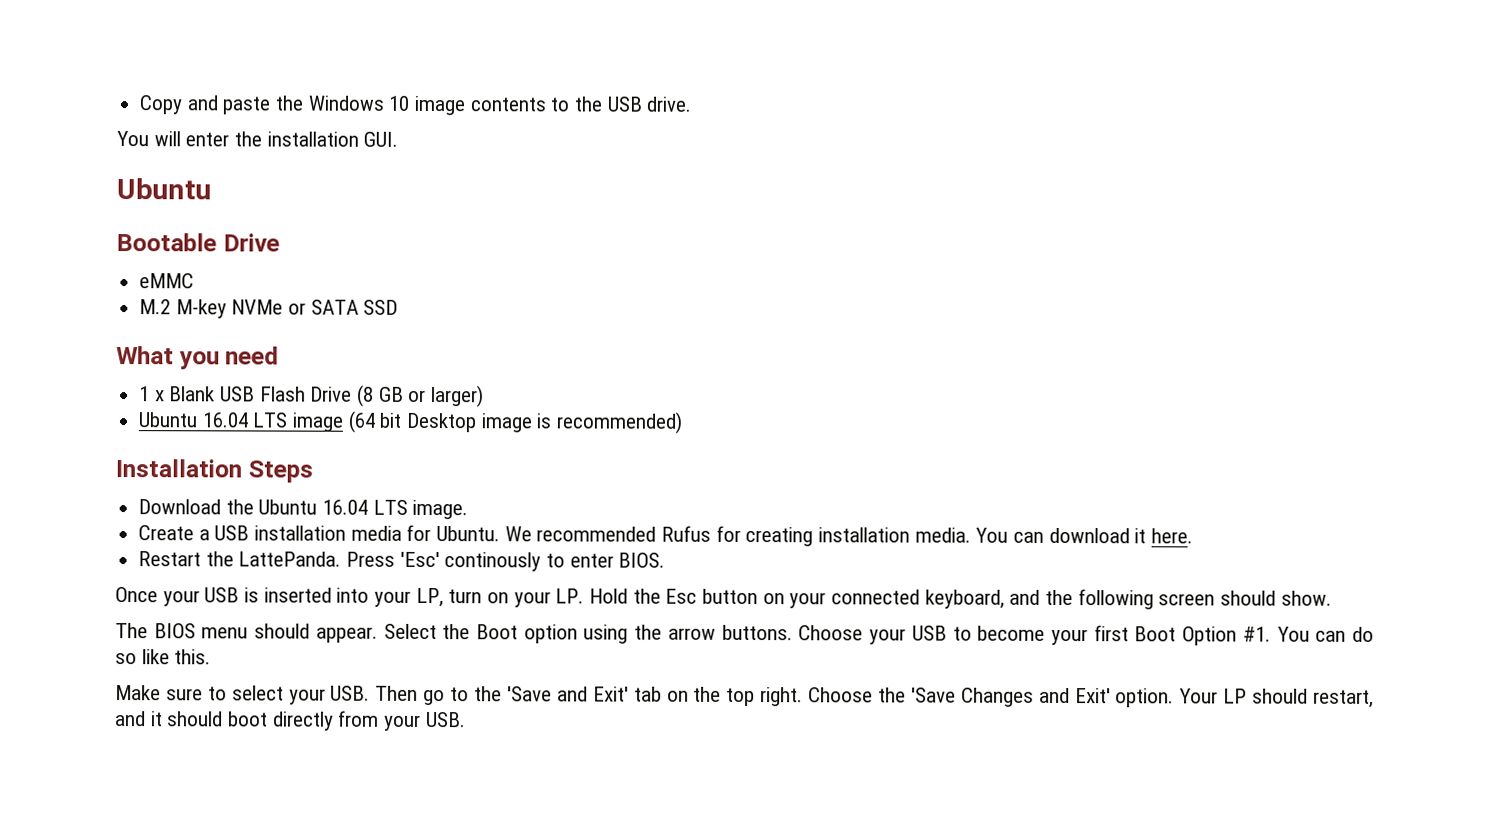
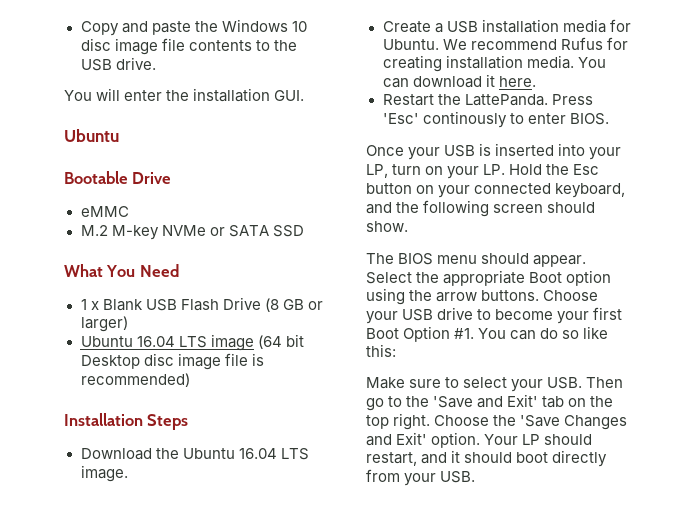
- Copy and paste the Windows 10 image contents to the USB drive.
+ Copy and paste the Windows 10 disc image file contents to the USB drive.
- What you need
+ What You Need
- Ubuntu 16.04 LTS image (64 bit Desktop image is recommended)
+ Ubuntu 16.04 LTS image (64 bit Desktop disc image file is recommended)
- We recommended Rufus for creating installation media.
+ We recommend Rufus for creating installation media.
- Select the Boot option using the arrow buttons.
+ Select the appropriate Boot option using the arrow buttons.
- Choose your USB to become your first Boot Option #1.
+ Choose your USB drive to become your first Boot Option #1.
- You can do so like this.
+ You can do so like this:

